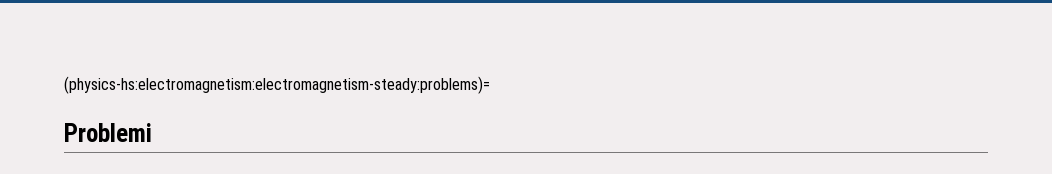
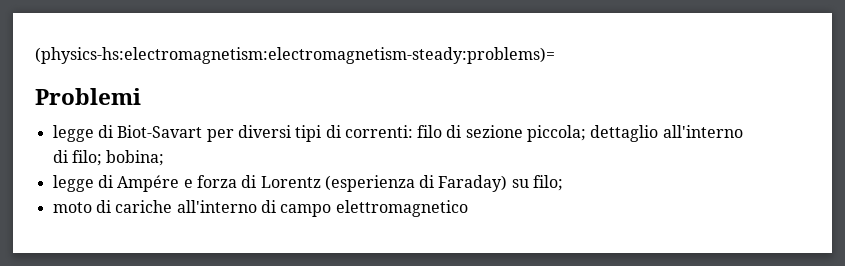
+ legge di Biot-Savart per diversi tipi di correnti: filo di sezione piccola; dettaglio all'interno di filo; bobina;
+ legge di Ampére e forza di Lorentz (esperienza di Faraday) su filo;
+ moto di cariche all'interno di campo elettromagnetico

